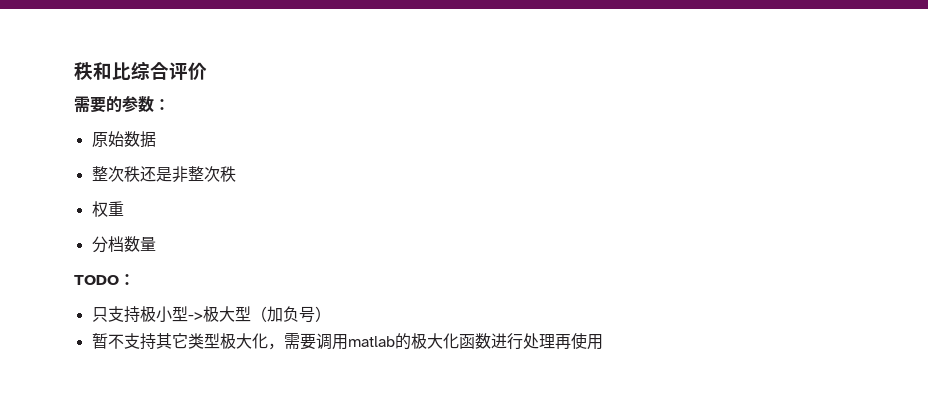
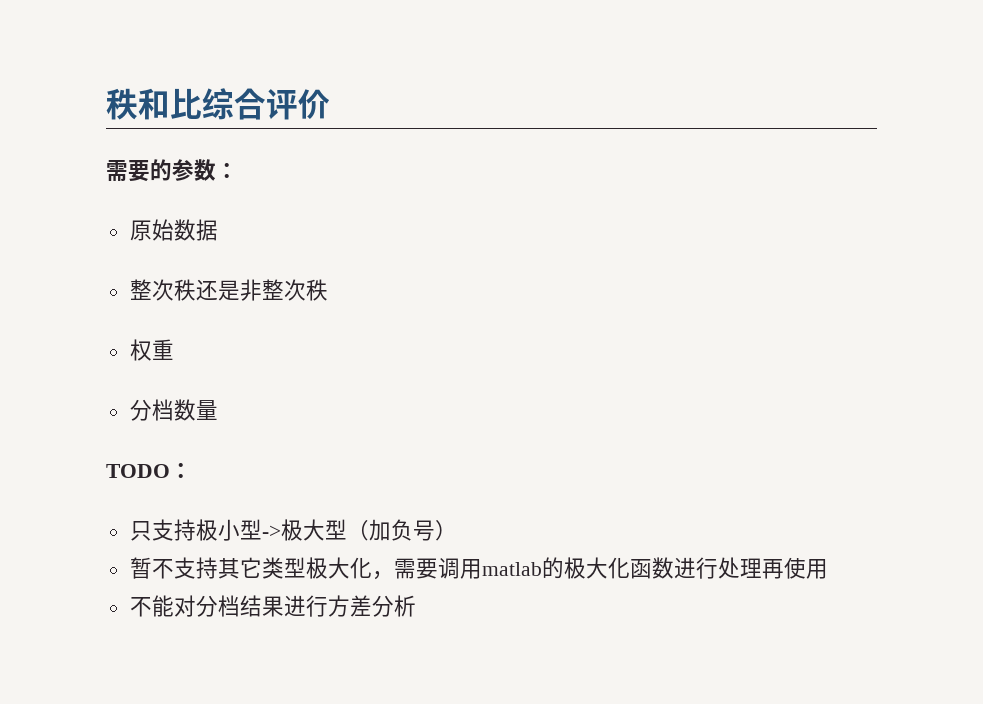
+ 不能对分档结果进行方差分析

